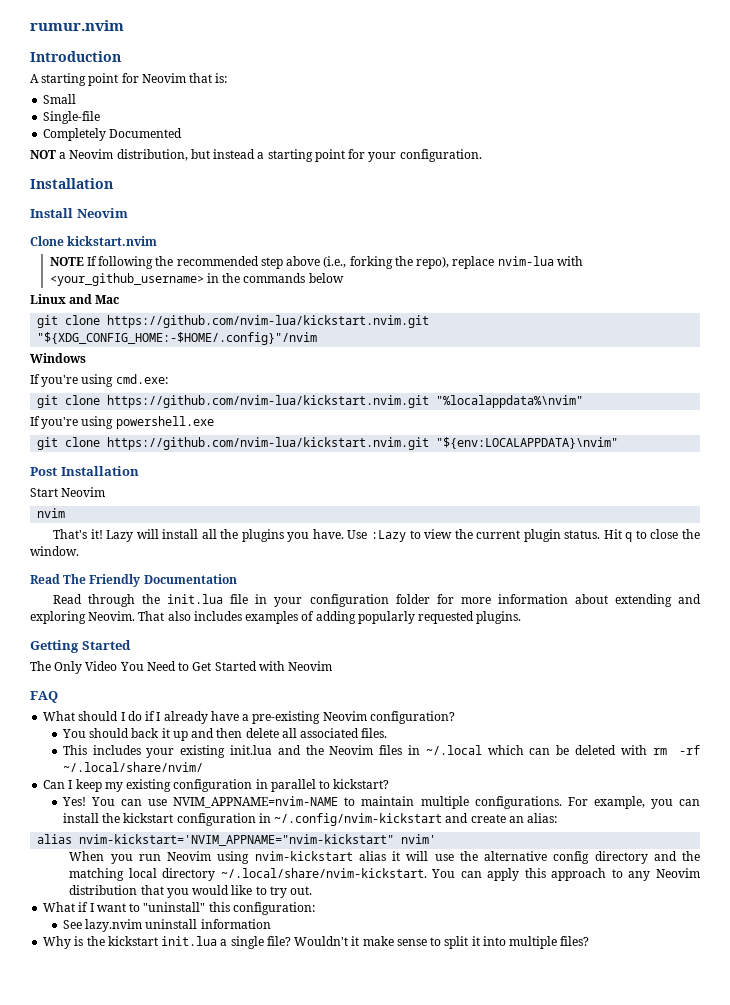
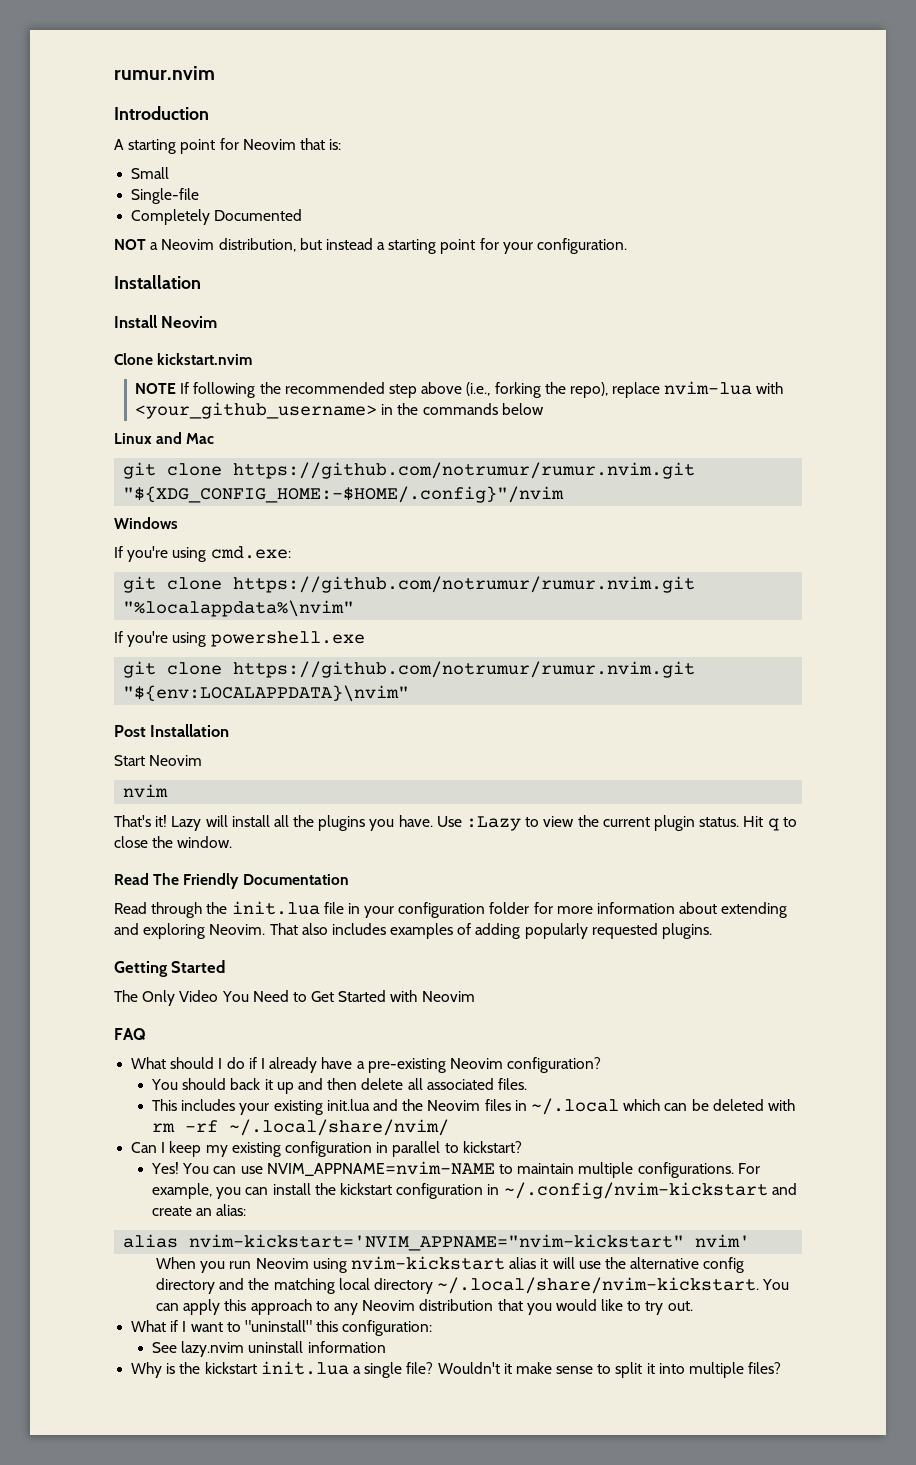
- git clone https://github.com/nvim-lua/kickstart.nvim.git "${XDG_CONFIG_HOME:-$HOME/.config}"/nvim
+ git clone https://github.com/notrumur/rumur.nvim.git "${XDG_CONFIG_HOME:-$HOME/.config}"/nvim
- git clone https://github.com/nvim-lua/kickstart.nvim.git "%localappdata%\nvim"
+ git clone https://github.com/notrumur/rumur.nvim.git "%localappdata%\nvim"
- git clone https://github.com/nvim-lua/kickstart.nvim.git "${env:LOCALAPPDATA}\nvim"
+ git clone https://github.com/notrumur/rumur.nvim.git "${env:LOCALAPPDATA}\nvim"

